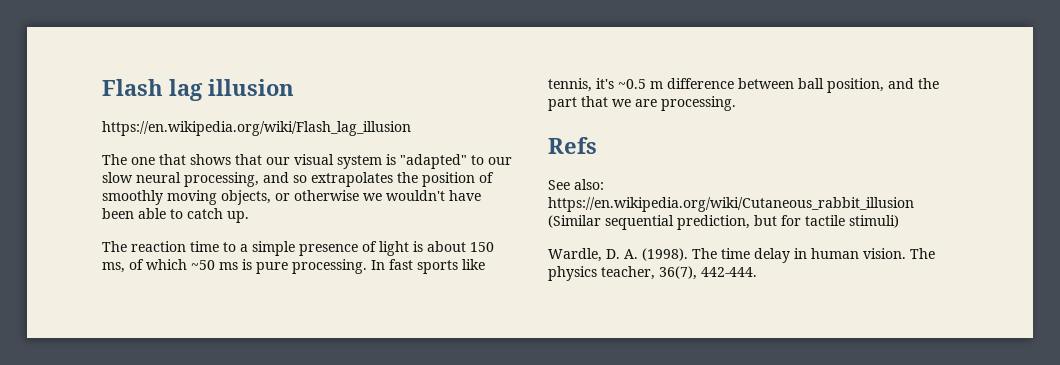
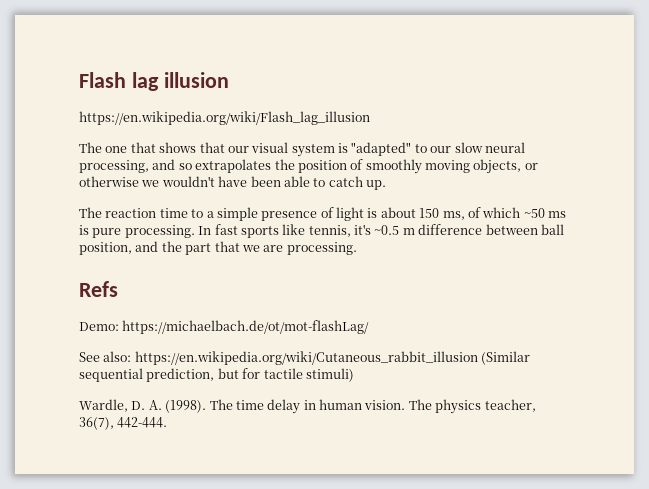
+ Demo: https://michaelbach.de/ot/mot-flashLag/

